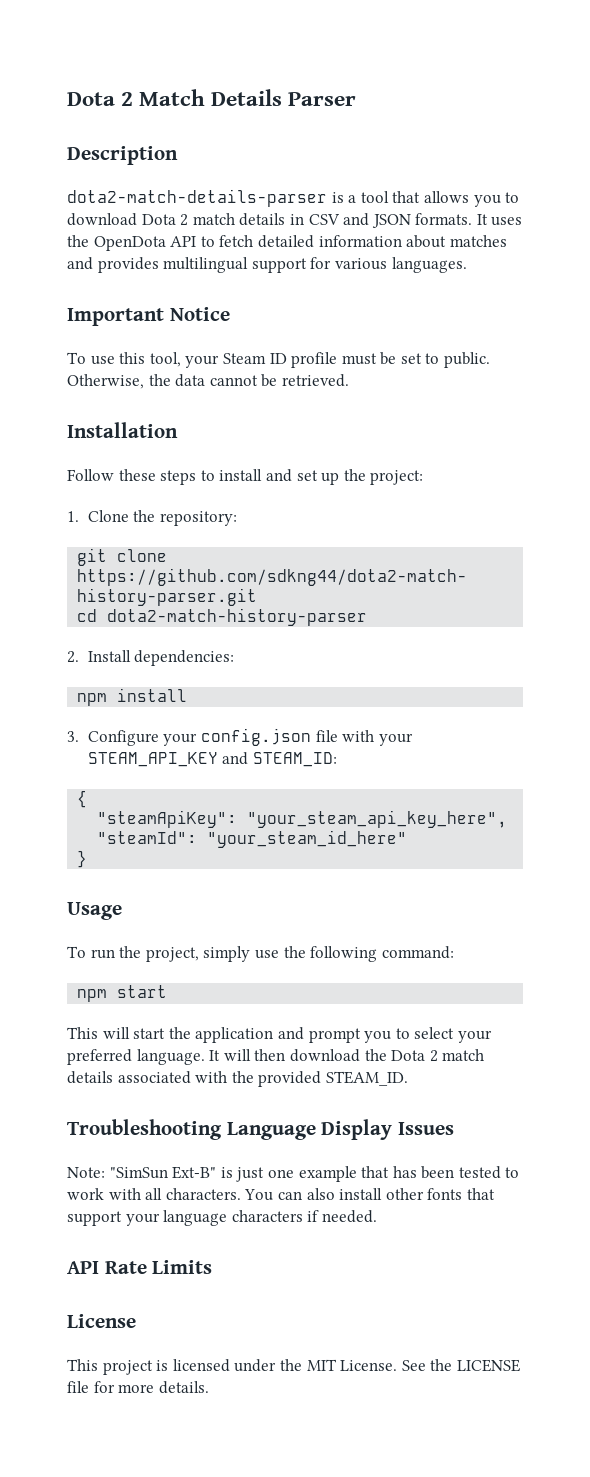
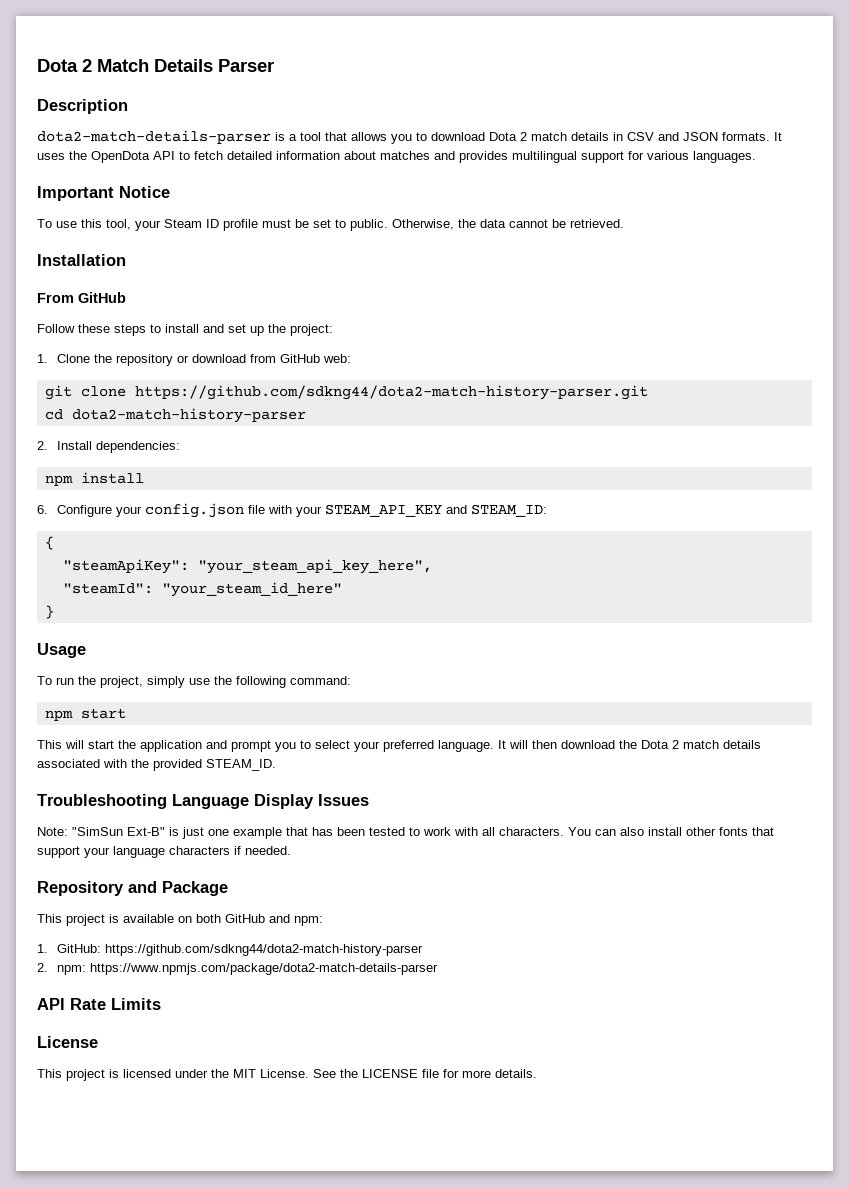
+ From GitHub
- 1. Clone the repository:
+ 1. Clone the repository or download from GitHub web:
- 3. Configure your config.json file with your STEAM_API_KEY and STEAM_ID:
+ 6. Configure your config.json file with your STEAM_API_KEY and STEAM_ID:
+ Repository and Package
+ This project is available on both GitHub and npm:
+ 1. GitHub: https://github.com/sdkng44/dota2-match-history-parser
+ 2. npm: https://www.npmjs.com/package/dota2-match-details-parser

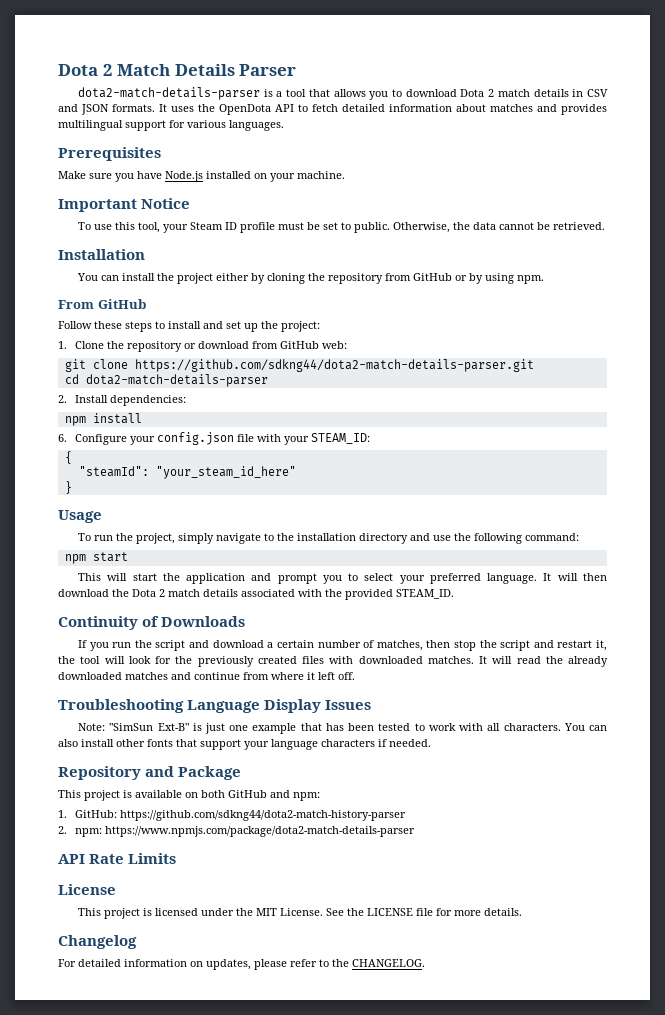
- Description
+ Prerequisites
+ Make sure you have Node.js installed on your machine.
+ You can install the project either by cloning the repository from GitHub or by using npm.
- git clone https://github.com/sdkng44/dota2-match-history-parser.git
+ git clone https://github.com/sdkng44/dota2-match-details-parser.git
- cd dota2-match-history-parser
+ cd dota2-match-details-parser
- 6. Configure your config.json file with your STEAM_API_KEY and STEAM_ID:
+ 6. Configure your config.json file with your STEAM_ID:
- "steamApiKey": "your_steam_api_key_here",
- To run the project, simply use the following command:
+ To run the project, simply navigate to the installation directory and use the following command:
+ Continuity of Downloads
+ If you run the script and download a certain number of matches, then stop the script and restart it, the tool will look for the previously created files with downloaded matches. It will read the already downloaded matches and continue from where it left off.
+ Changelog
+ For detailed information on updates, please refer to the CHANGELOG.

